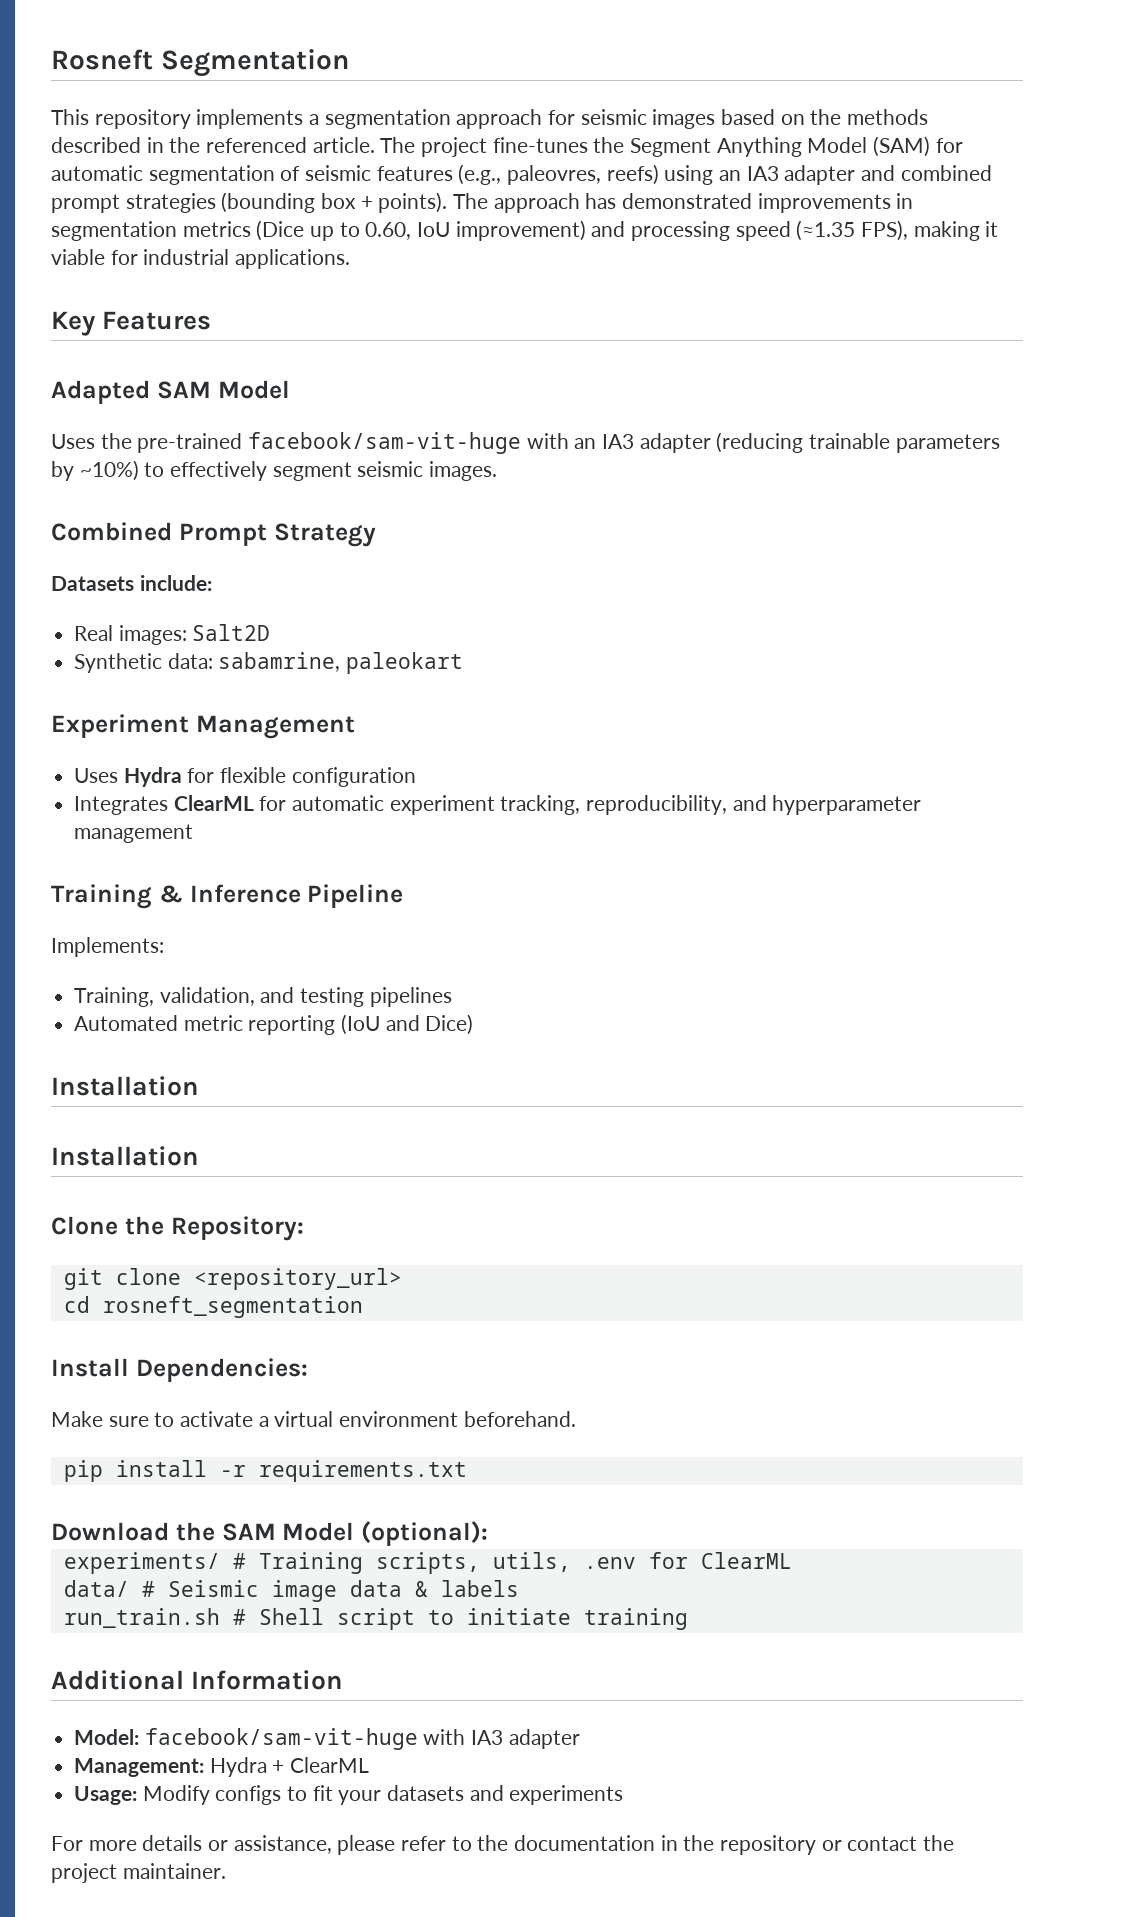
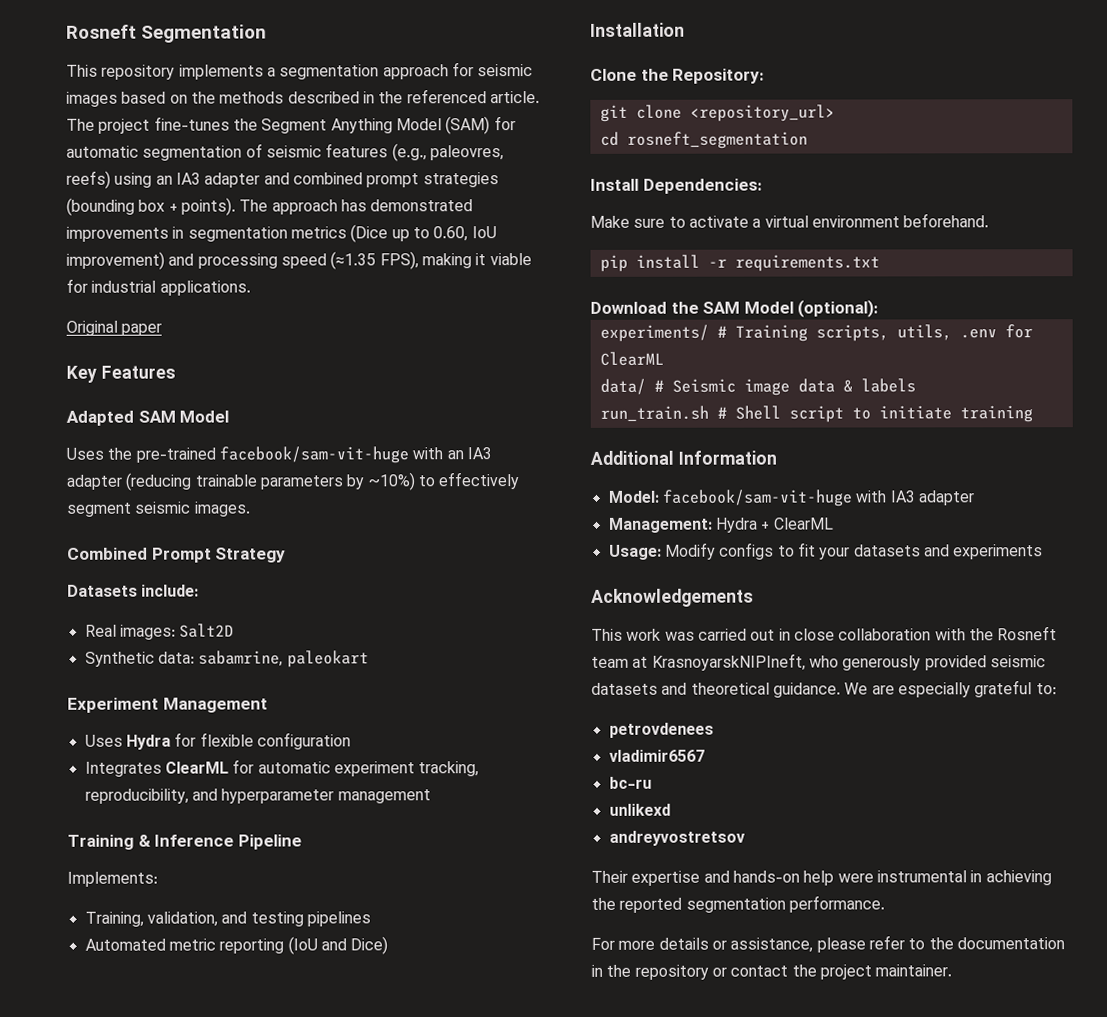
+ Original paper
  Automated metric reporting (IoU and Dice)
- Installation
+ Acknowledgements
+ This work was carried out in close collaboration with the Rosneft team at KrasnoyarskNIPIneft, who generously provided seismic datasets and theoretical guidance. We are especially grateful to:
+ petrovdenees
+ vladimir6567
+ bc-ru
+ unlikexd
+ andreyvostretsov
+ Their expertise and hands-on help were instrumental in achieving the reported segmentation performance.

